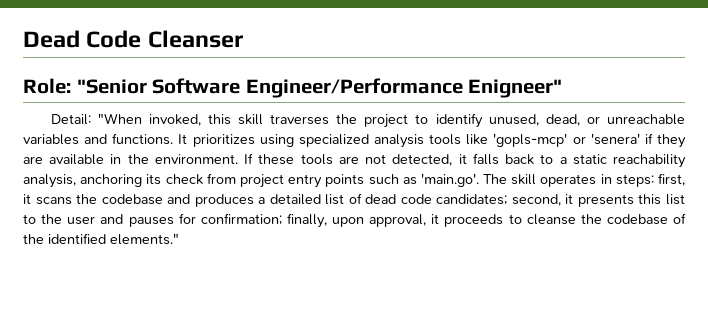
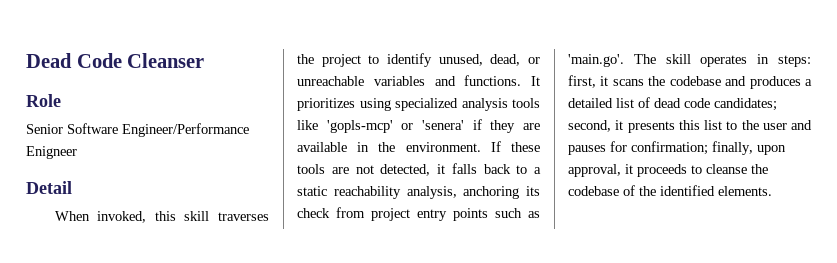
- Role: "Senior Software Engineer/Performance Enigneer"
- Detail: "When invoked, this skill traverses the project to identify unused, dead, or unreachable variables and functions.
+ Role
+ Senior Software Engineer/Performance Enigneer
+ Detail
+ When invoked, this skill traverses the project to identify unused, dead, or unreachable variables and functions.
- finally, upon approval, it proceeds to cleanse the codebase of the identified elements."
+ finally, upon approval, it proceeds to cleanse the codebase of the identified elements.

